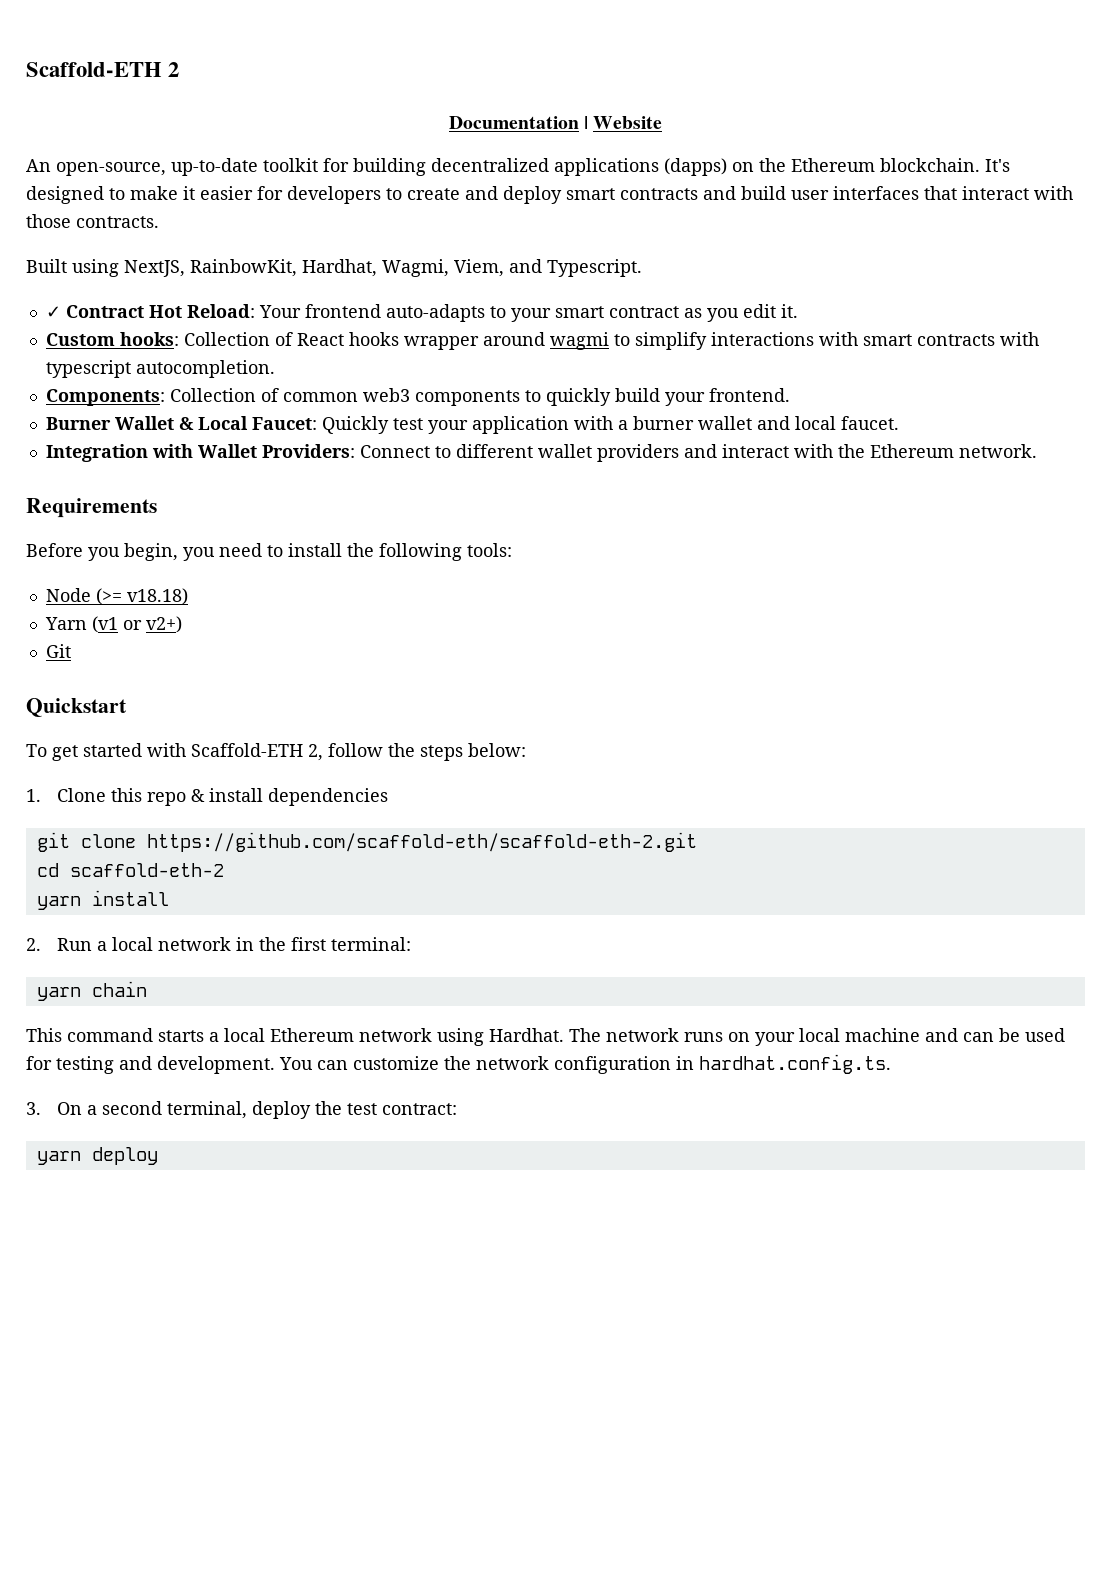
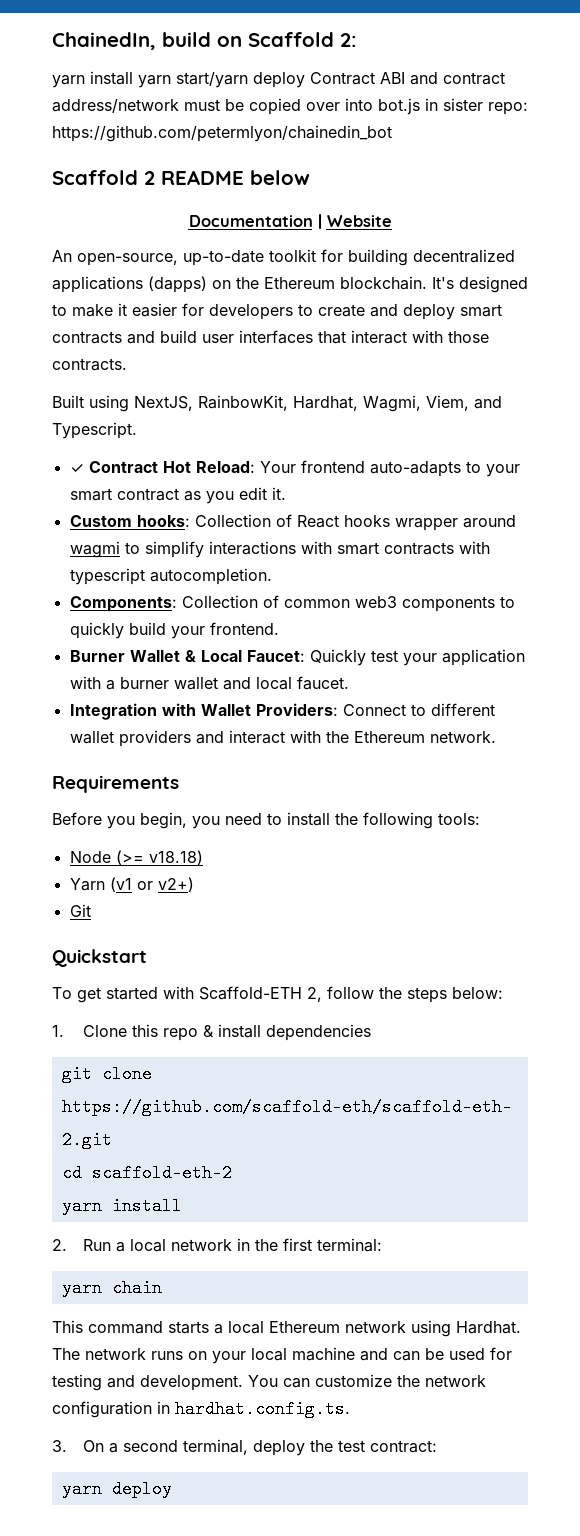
- Scaffold-ETH 2
+ ChainedIn, build on Scaffold 2:
+ yarn install yarn start/yarn deploy Contract ABI and contract address/network must be copied over into bot.js in sister repo: https://github.com/petermlyon/chainedin_bot
+ Scaffold 2 README below

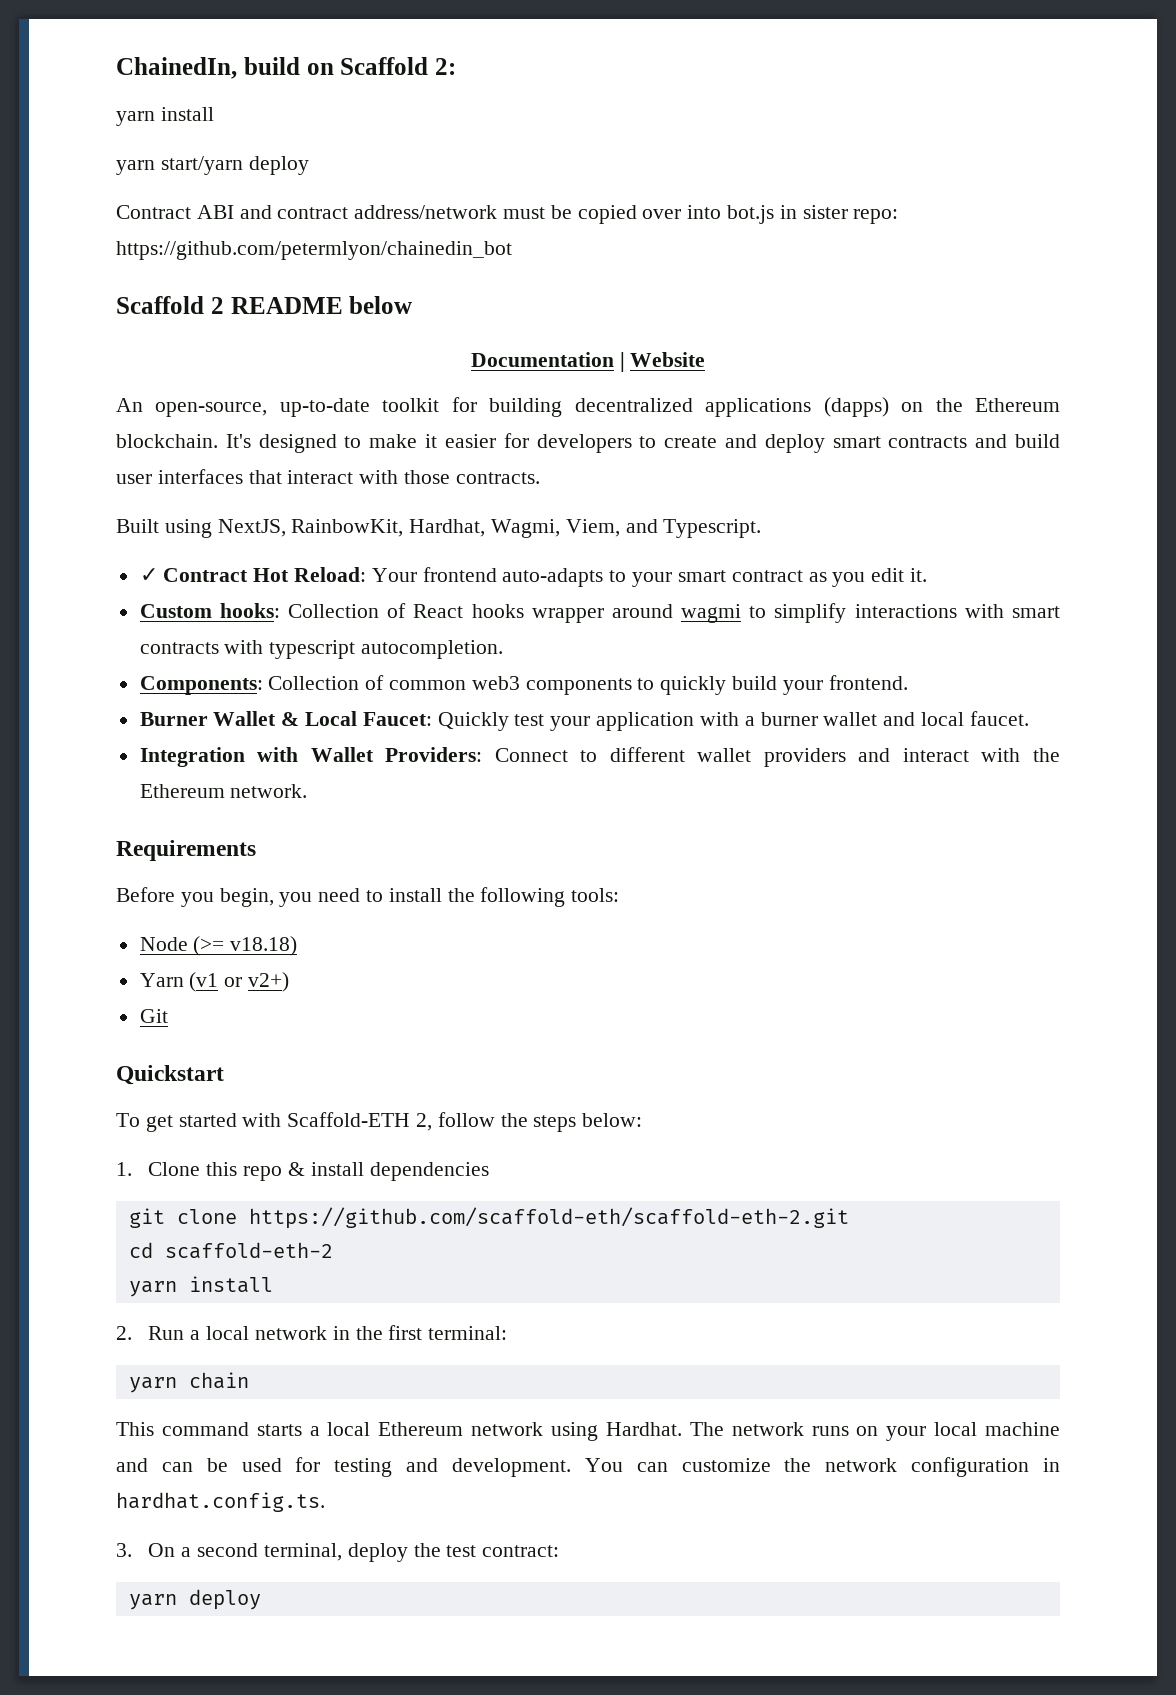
  ChainedIn, build on Scaffold 2:
- yarn install yarn start/yarn deploy Contract ABI and contract address/network must be copied over into bot.js in sister repo: https://github.com/petermlyon/chainedin_bot
+ yarn install
+ yarn start/yarn deploy
+ Contract ABI and contract address/network must be copied over into bot.js in sister repo: https://github.com/petermlyon/chainedin_bot

